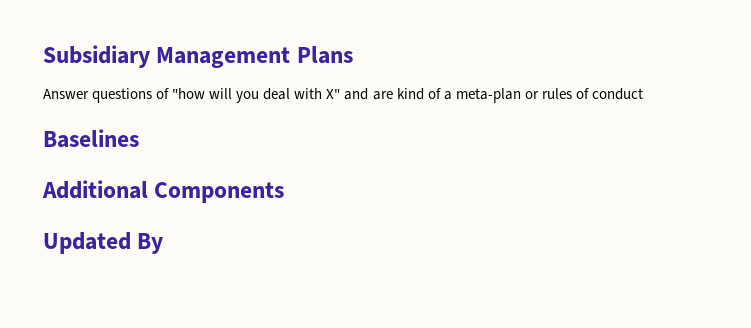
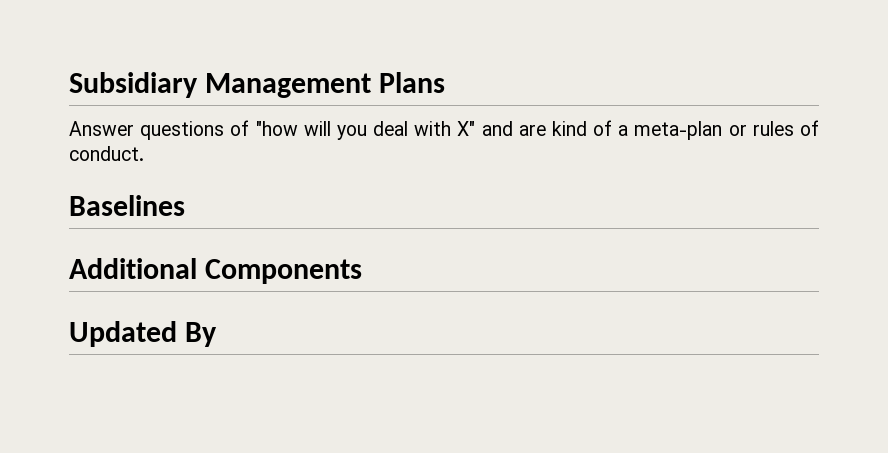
- Answer questions of "how will you deal with X" and are kind of a meta-plan or rules of conduct
+ Answer questions of "how will you deal with X" and are kind of a meta-plan or rules of conduct.

